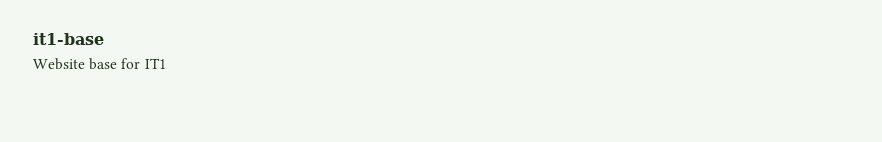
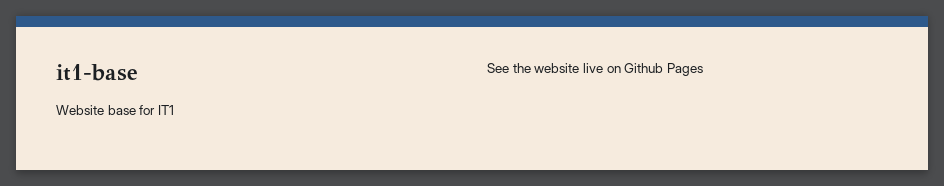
+ See the website live on Github Pages

